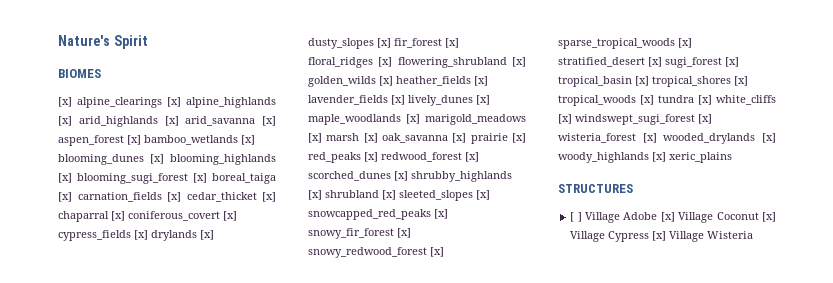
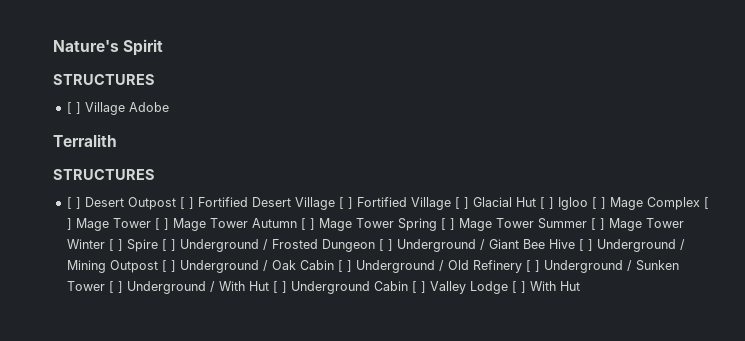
- BIOMES
- [x] alpine_clearings [x] alpine_highlands [x] arid_highlands [x] arid_savanna [x] aspen_forest [x] bamboo_wetlands [x] blooming_dunes [x] blooming_highlands [x] blooming_sugi_forest [x] boreal_taiga [x] carnation_fields [x] cedar_thicket [x] chaparral [x] coniferous_covert [x] cypress_fields [x] drylands [x] dusty_slopes [x] fir_forest [x] floral_ridges [x] flowering_shrubland [x] golden_wilds [x] heather_fields [x] lavender_fields [x] lively_dunes [x] maple_woodlands [x] marigold_meadows [x] marsh [x] oak_savanna [x] prairie [x] red_peaks [x] redwood_forest [x] scorched_dunes [x] shrubby_highlands [x] shrubland [x] sleeted_slopes [x] snowcapped_red_peaks [x] snowy_fir_forest [x] snowy_redwood_forest [x] sparse_tropical_woods [x] stratified_desert [x] sugi_forest [x] tropical_basin [x] tropical_shores [x] tropical_woods [x] tundra [x] white_cliffs [x] windswept_sugi_forest [x] wisteria_forest [x] wooded_drylands [x] woody_highlands [x] xeric_plains
- [ ] Village Adobe [x] Village Coconut [x] Village Cypress [x] Village Wisteria
+ [ ] Village Adobe
+ Terralith
+ STRUCTURES
+ [ ] Desert Outpost [ ] Fortified Desert Village [ ] Fortified Village [ ] Glacial Hut [ ] Igloo [ ] Mage Complex [ ] Mage Tower [ ] Mage Tower Autumn [ ] Mage Tower Spring [ ] Mage Tower Summer [ ] Mage Tower Winter [ ] Spire [ ] Underground / Frosted Dungeon [ ] Underground / Giant Bee Hive [ ] Underground / Mining Outpost [ ] Underground / Oak Cabin [ ] Underground / Old Refinery [ ] Underground / Sunken Tower [ ] Underground / With Hut [ ] Underground Cabin [ ] Valley Lodge [ ] With Hut

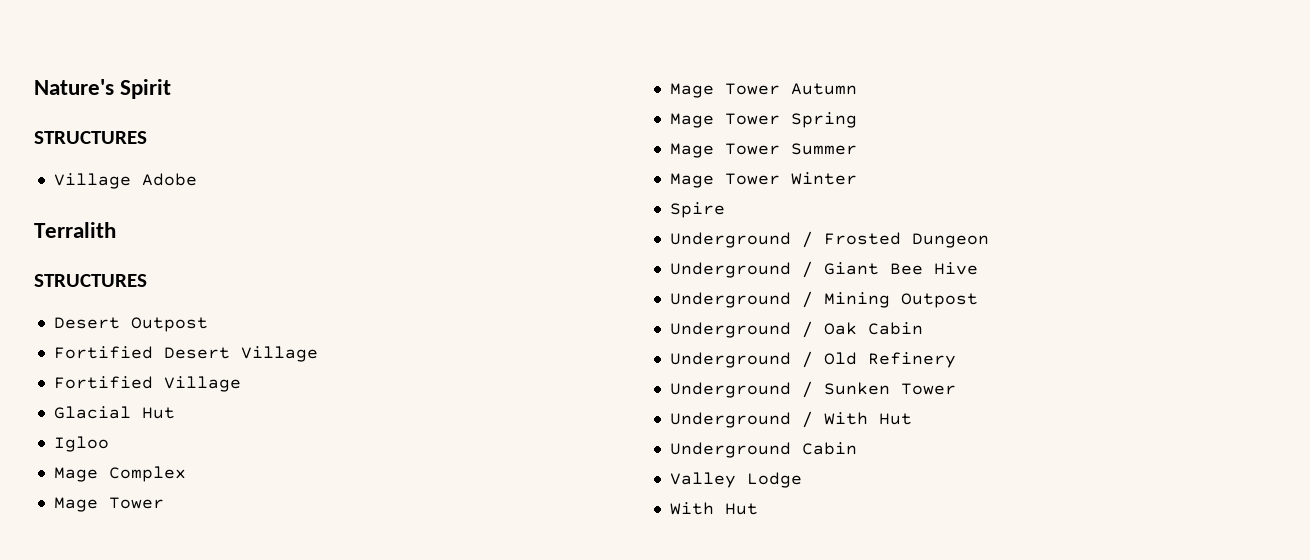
- [ ] Village Adobe
+ Village Adobe
- [ ] Desert Outpost [ ] Fortified Desert Village [ ] Fortified Village [ ] Glacial Hut [ ] Igloo [ ] Mage Complex [ ] Mage Tower [ ] Mage Tower Autumn [ ] Mage Tower Spring [ ] Mage Tower Summer [ ] Mage Tower Winter [ ] Spire [ ] Underground / Frosted Dungeon [ ] Underground / Giant Bee Hive [ ] Underground / Mining Outpost [ ] Underground / Oak Cabin [ ] Underground / Old Refinery [ ] Underground / Sunken Tower [ ] Underground / With Hut [ ] Underground Cabin [ ] Valley Lodge [ ] With Hut
+ Desert Outpost
+ Fortified Desert Village
+ Fortified Village
+ Glacial Hut
+ Igloo
+ Mage Complex
+ Mage Tower
+ Mage Tower Autumn
+ Mage Tower Spring
+ Mage Tower Summer
+ Mage Tower Winter
+ Spire
+ Underground / Frosted Dungeon
+ Underground / Giant Bee Hive
+ Underground / Mining Outpost
+ Underground / Oak Cabin
+ Underground / Old Refinery
+ Underground / Sunken Tower
+ Underground / With Hut
+ Underground Cabin
+ Valley Lodge
+ With Hut

